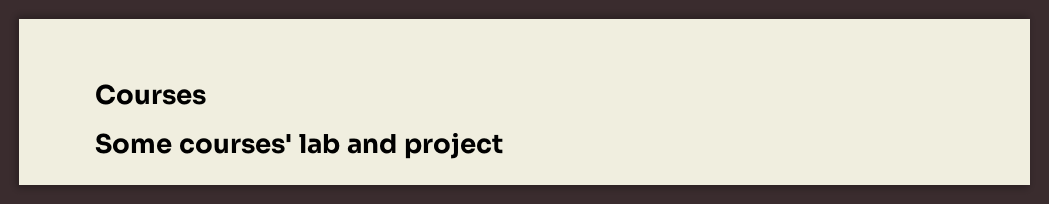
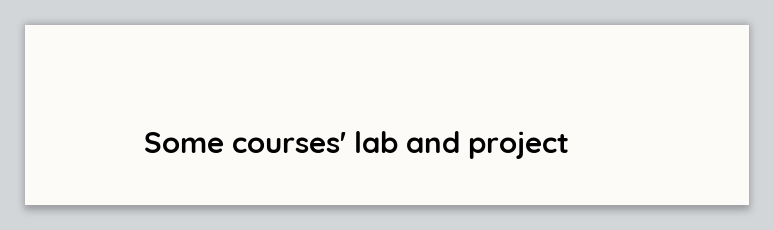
- Courses

